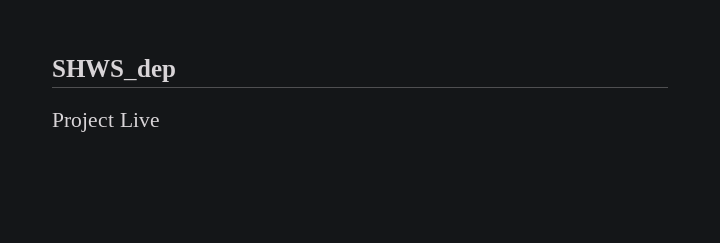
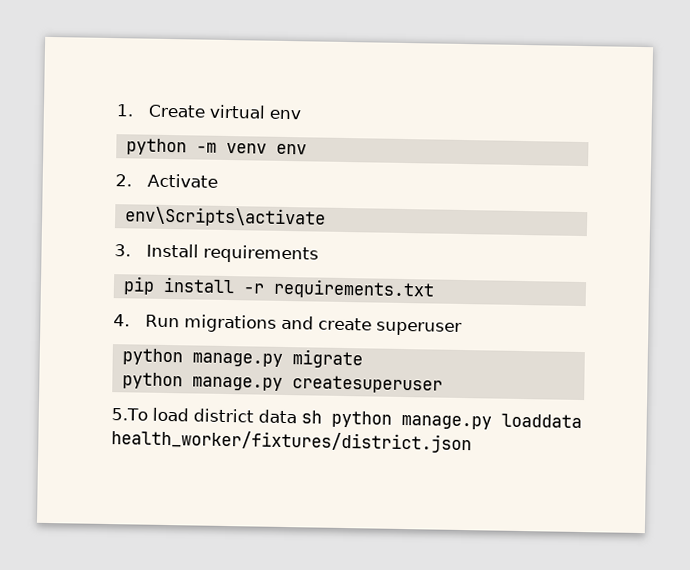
- SHWS_dep
- Project Live
+ 1. Create virtual env
+ python -m venv env
+ 2. Activate
+ env\Scripts\activate
+ 3. Install requirements
+ pip install -r requirements.txt
+ 4. Run migrations and create superuser
+ python manage.py migrate
+ python manage.py createsuperuser
+ 5.To load district data sh python manage.py loaddata health_worker/fixtures/district.json

